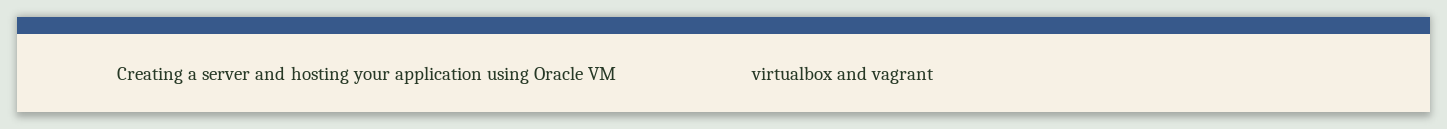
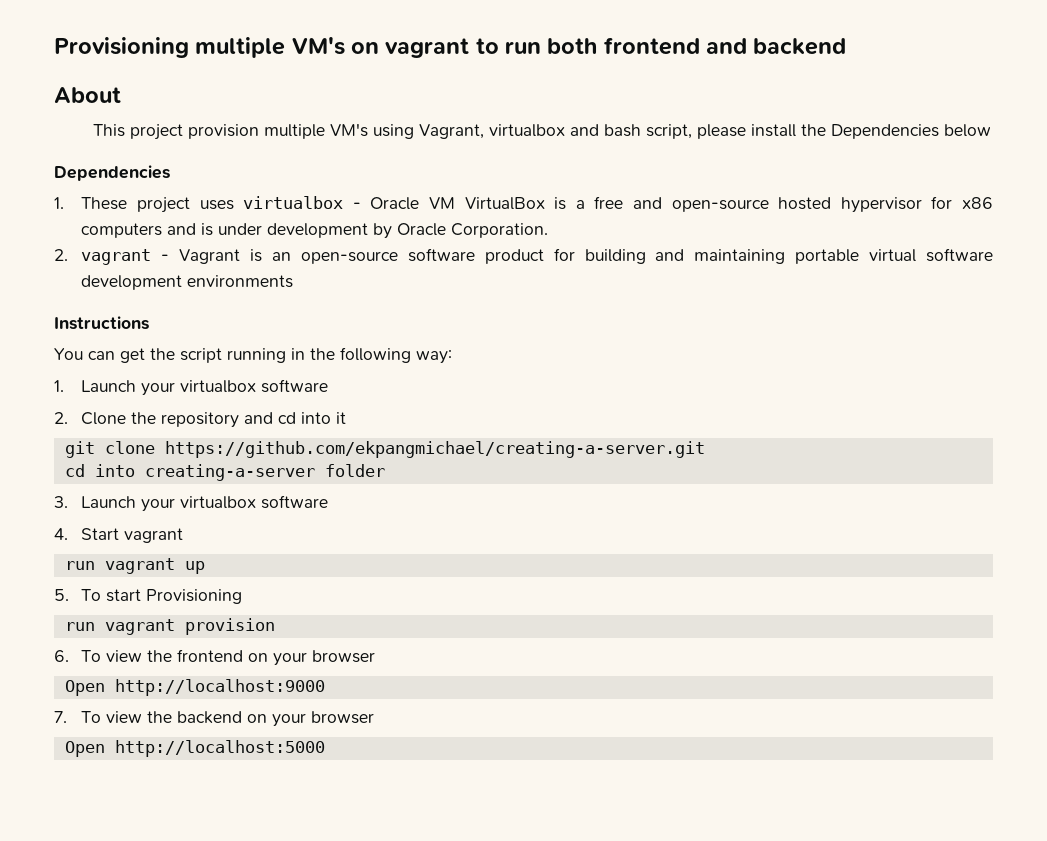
- Creating a server and hosting your application using Oracle VM virtualbox and vagrant
+ Provisioning multiple VM's on vagrant to run both frontend and backend
+ About
+ This project provision multiple VM's using Vagrant, virtualbox and bash script, please install the Dependencies below
+ Dependencies
+ 1. These project uses virtualbox - Oracle VM VirtualBox is a free and open-source hosted hypervisor for x86 computers and is under development by Oracle Corporation.
+ 2. vagrant - Vagrant is an open-source software product for building and maintaining portable virtual software development environments
+ Instructions
+ You can get the script running in the following way:
+ 1. Launch your virtualbox software
+ 2. Clone the repository and cd into it
+ git clone https://github.com/ekpangmichael/creating-a-server.git
+ cd into creating-a-server folder
+ 3. Launch your virtualbox software
+ 4. Start vagrant
+ run vagrant up
+ 5. To start Provisioning
+ run vagrant provision
+ 6. To view the frontend on your browser
+ Open http://localhost:9000
+ 7. To view the backend on your browser
+ Open http://localhost:5000

